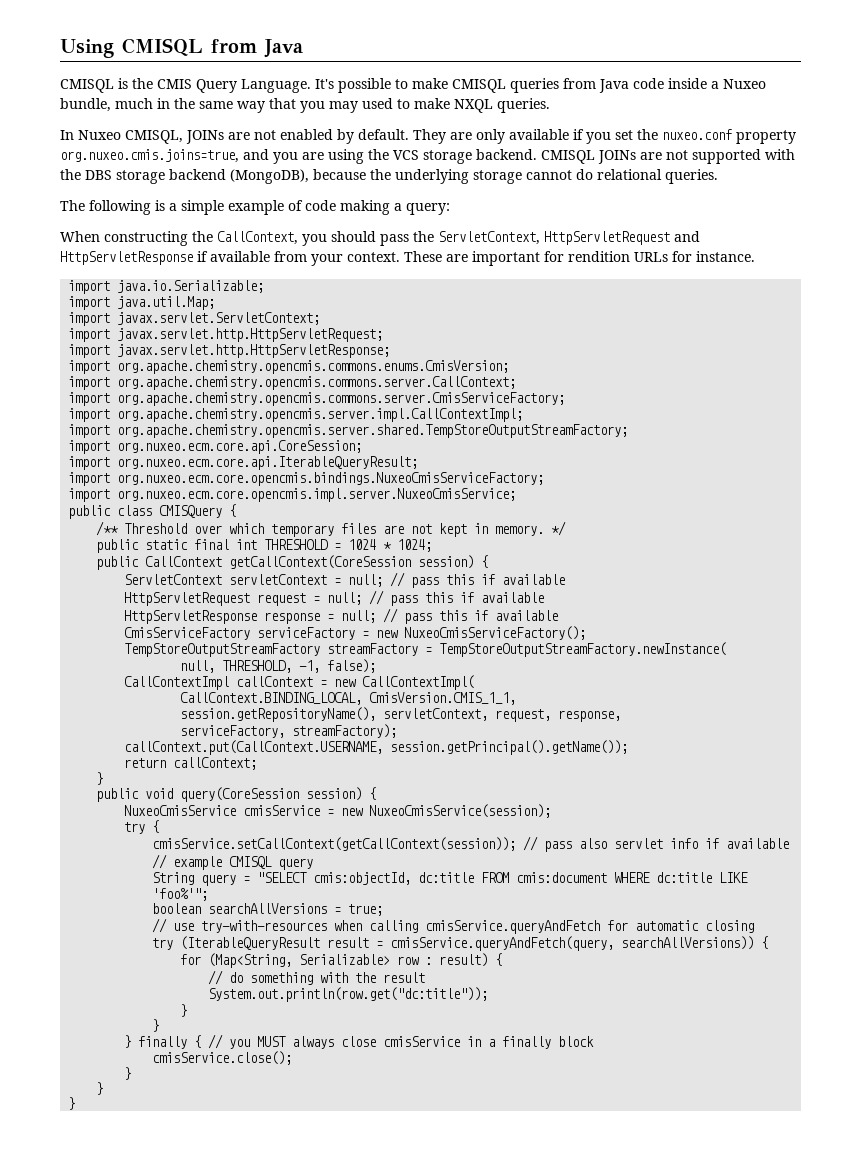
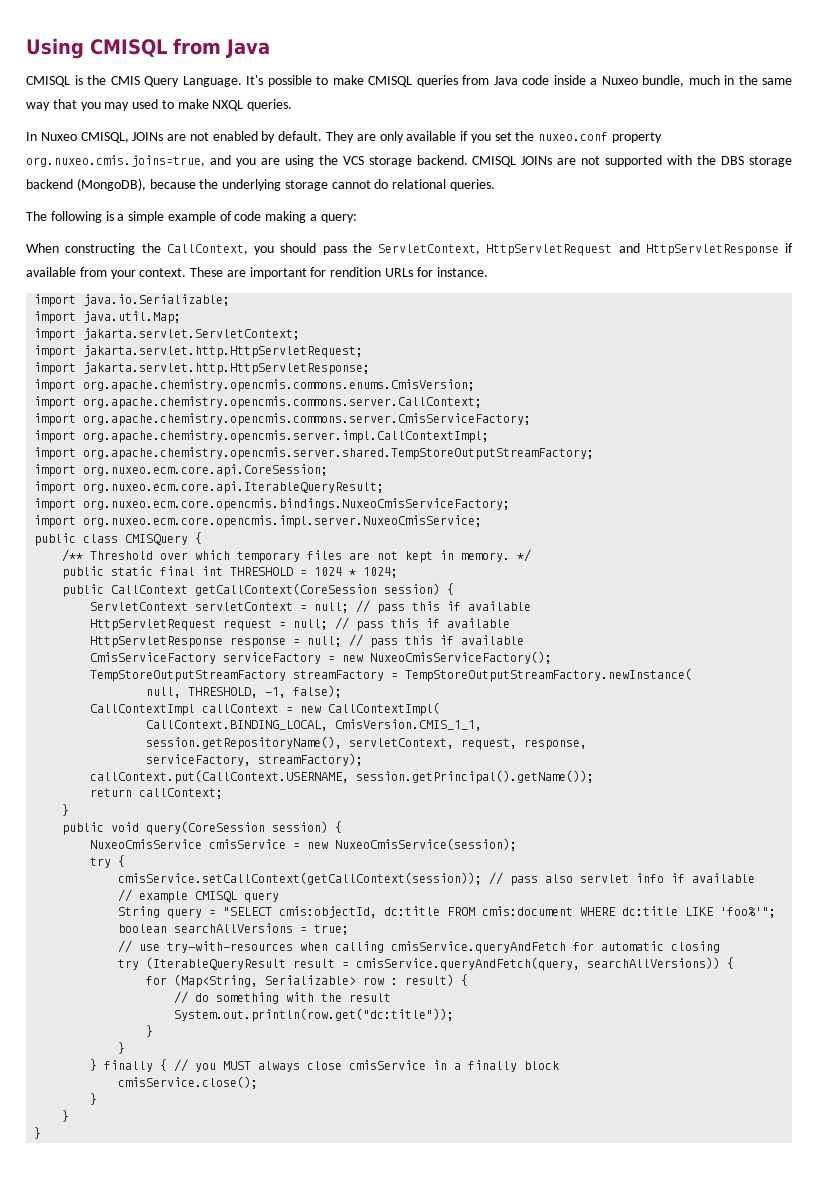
- import javax.servlet.ServletContext;
- import javax.servlet.http.HttpServletRequest;
- import javax.servlet.http.HttpServletResponse;
+ import jakarta.servlet.ServletContext;
+ import jakarta.servlet.http.HttpServletRequest;
+ import jakarta.servlet.http.HttpServletResponse;

